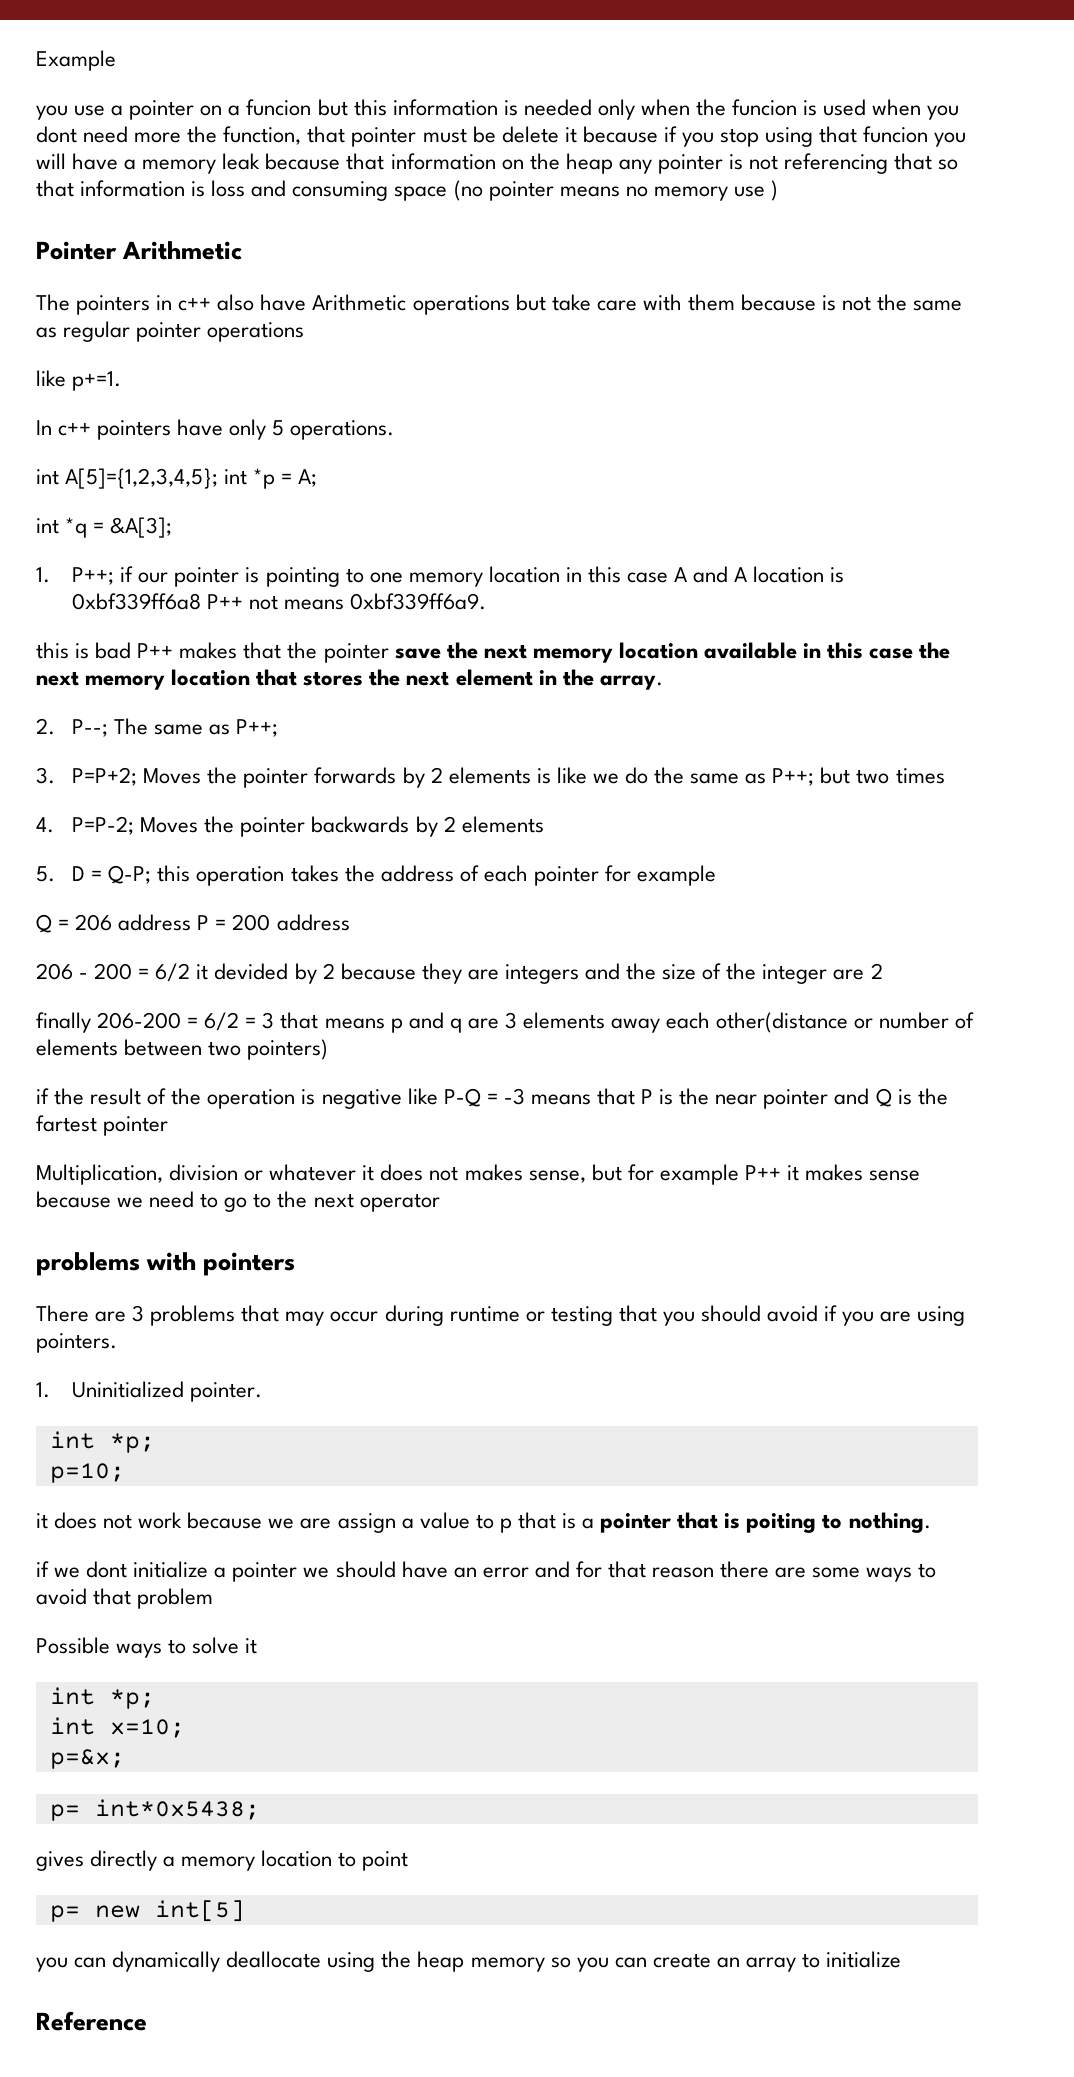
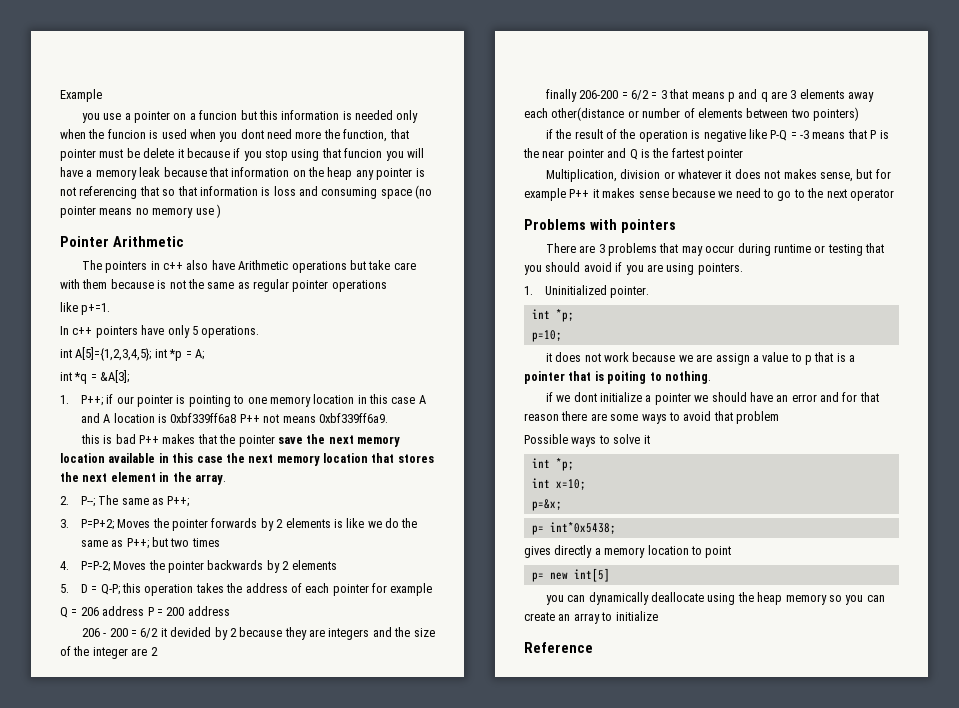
- problems with pointers
+ Problems with pointers

